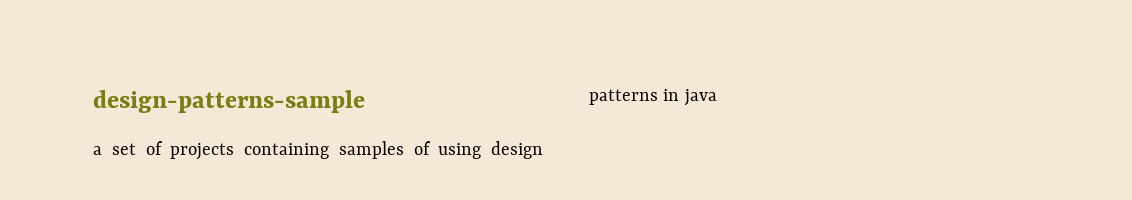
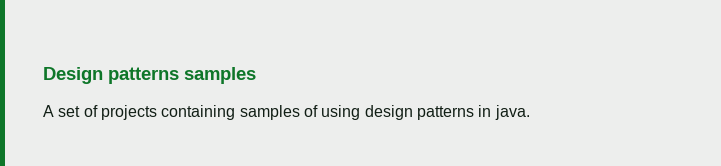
- design-patterns-sample
- a set of projects containing samples of using design patterns in java
+ Design patterns samples
+ A set of projects containing samples of using design patterns in java.

